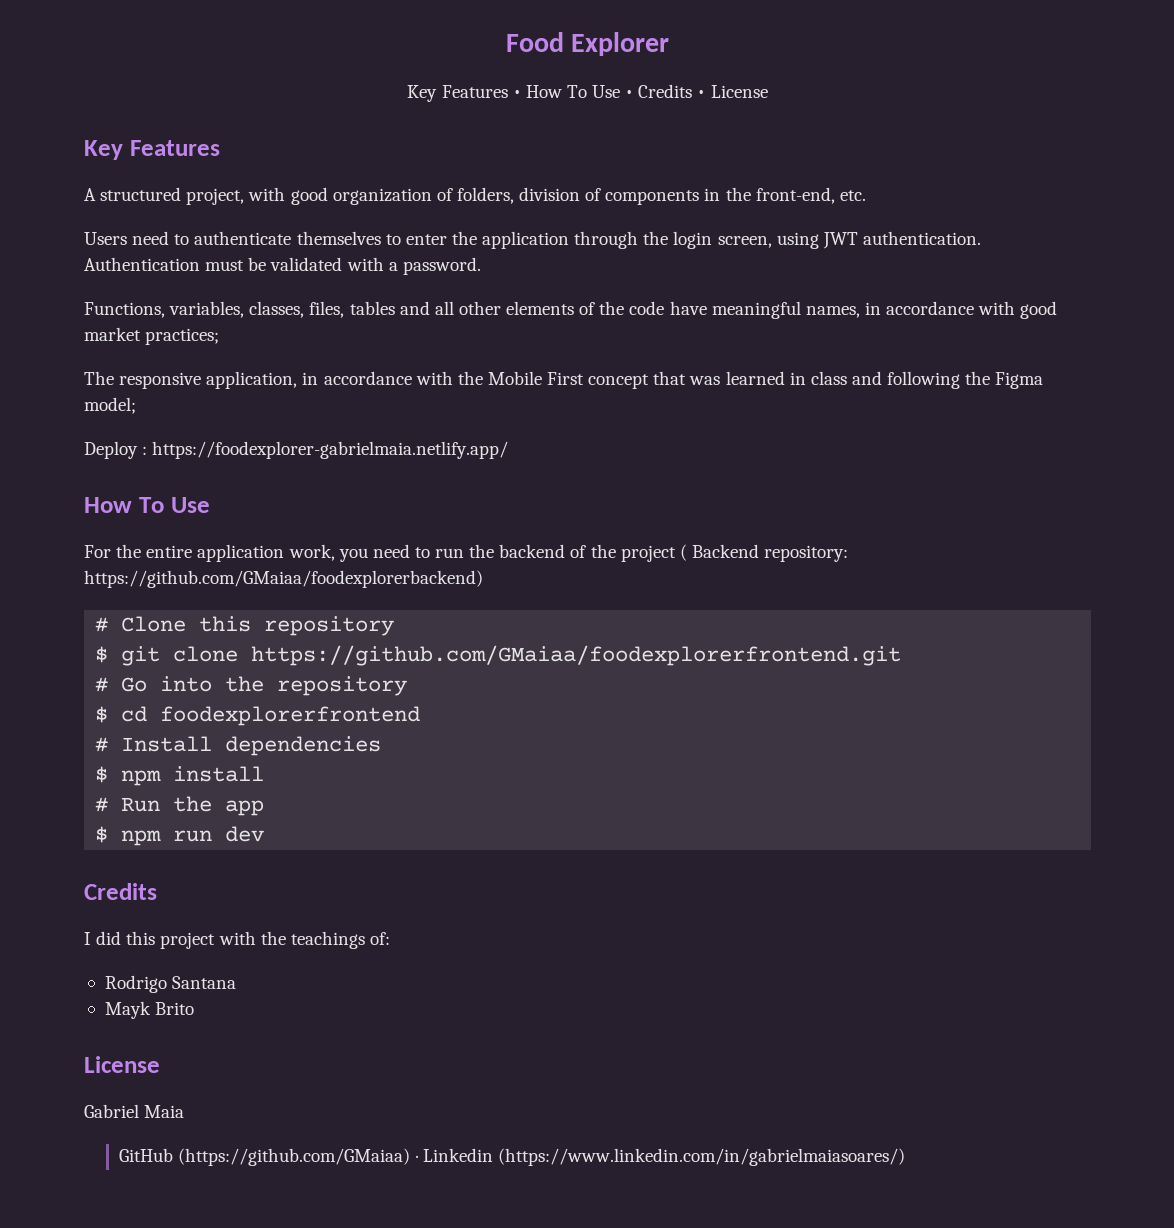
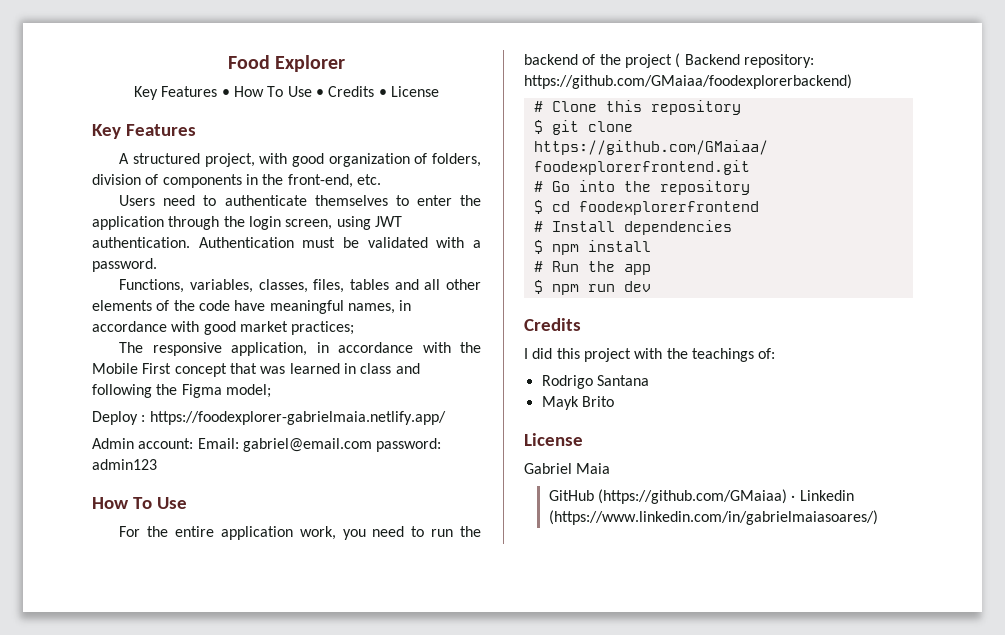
+ Admin account: Email: gabriel@email.com password: admin123

